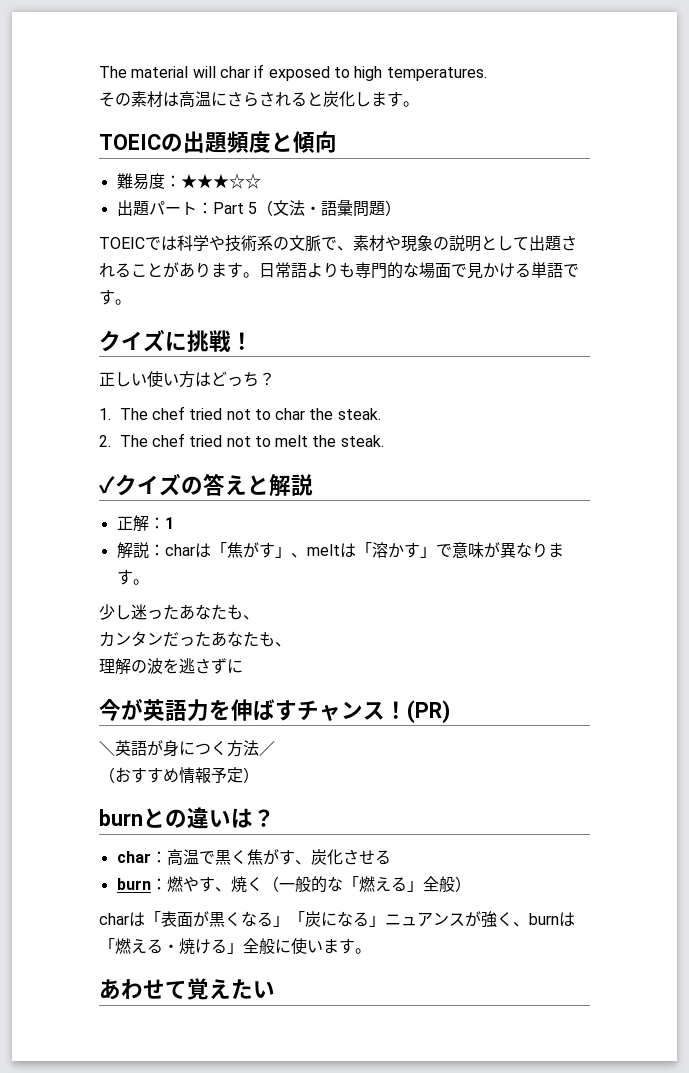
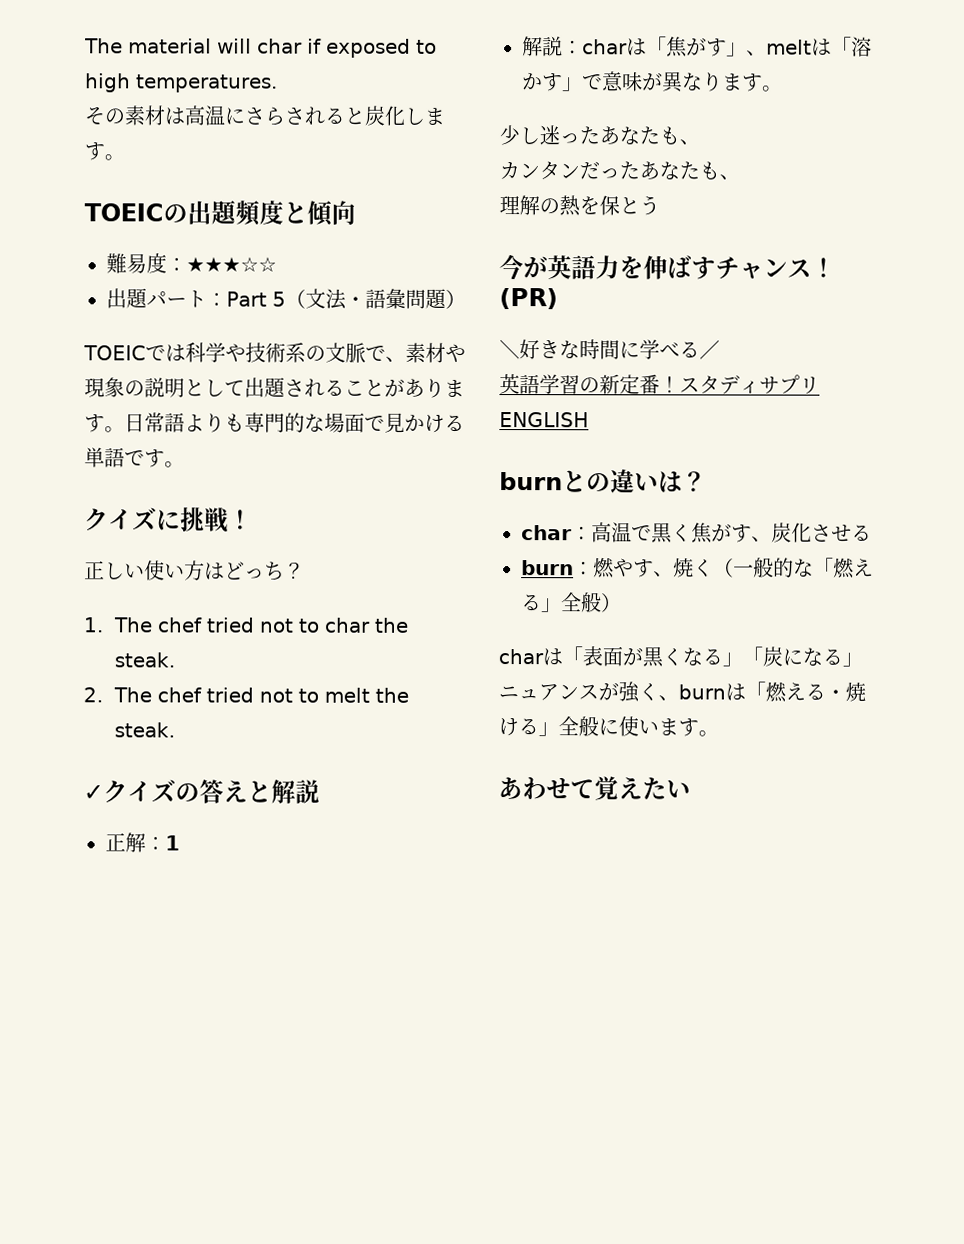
- 理解の波を逃さずに
+ 理解の熱を保とう
- ＼英語が身につく方法／
- （おすすめ情報予定）
+ ＼好きな時間に学べる／
+ 英語学習の新定番！スタディサプリENGLISH

